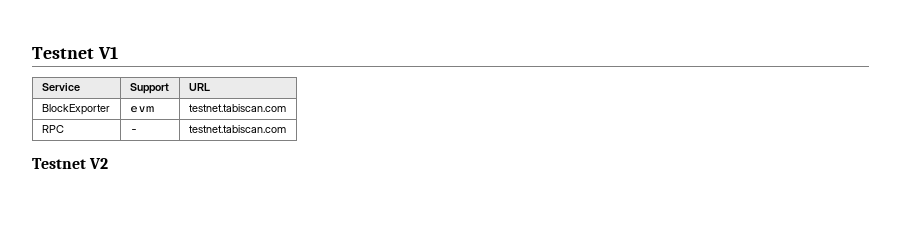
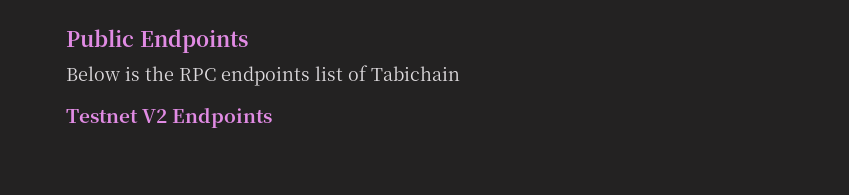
- Testnet V1
- Service | Support | URL
- BlockExporter | evm | testnet.tabiscan.com
- RPC | - | testnet.tabiscan.com
+ Public Endpoints
+ Below is the RPC endpoints list of Tabichain
- Testnet V2
+ Testnet V2 Endpoints

